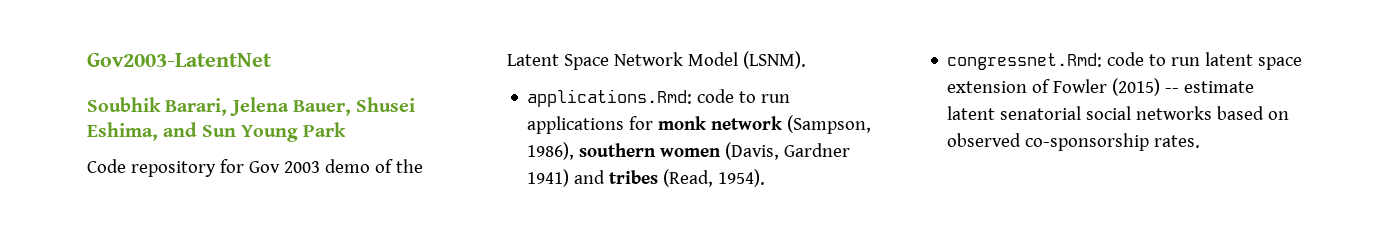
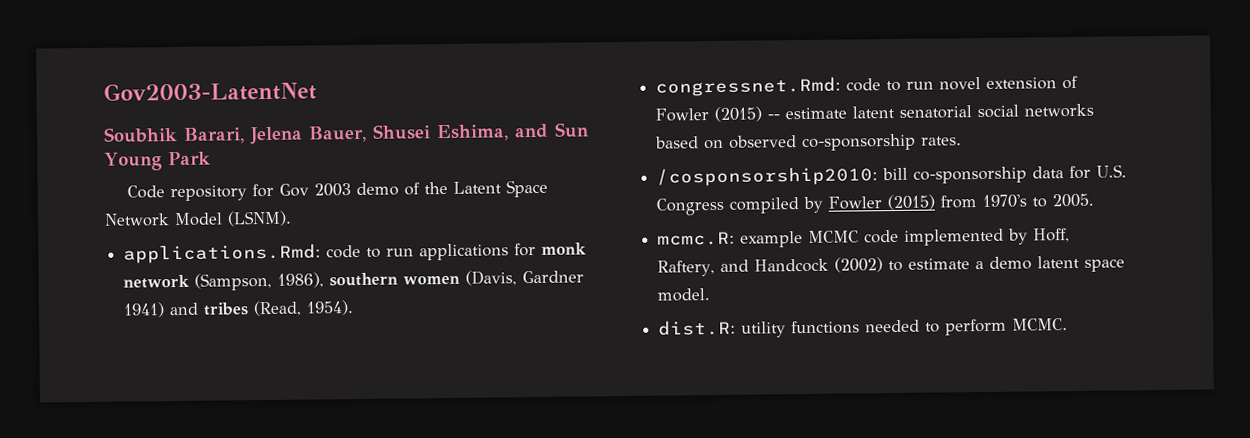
- congressnet.Rmd: code to run latent space extension of Fowler (2015) -- estimate latent senatorial social networks based on observed co-sponsorship rates.
+ congressnet.Rmd: code to run novel extension of Fowler (2015) -- estimate latent senatorial social networks based on observed co-sponsorship rates.
+ /cosponsorship2010: bill co-sponsorship data for U.S. Congress compiled by Fowler (2015) from 1970's to 2005.
+ mcmc.R: example MCMC code implemented by Hoff, Raftery, and Handcock (2002) to estimate a demo latent space model.
+ dist.R: utility functions needed to perform MCMC.

